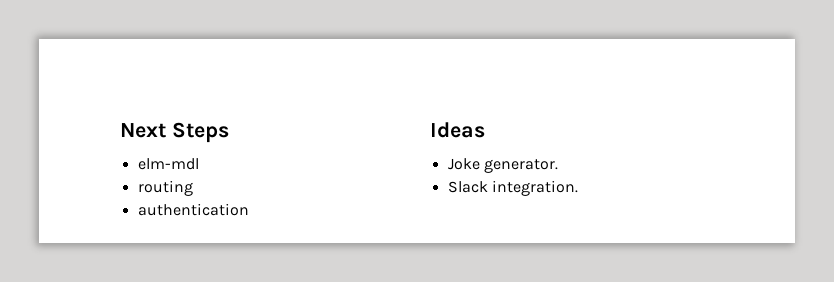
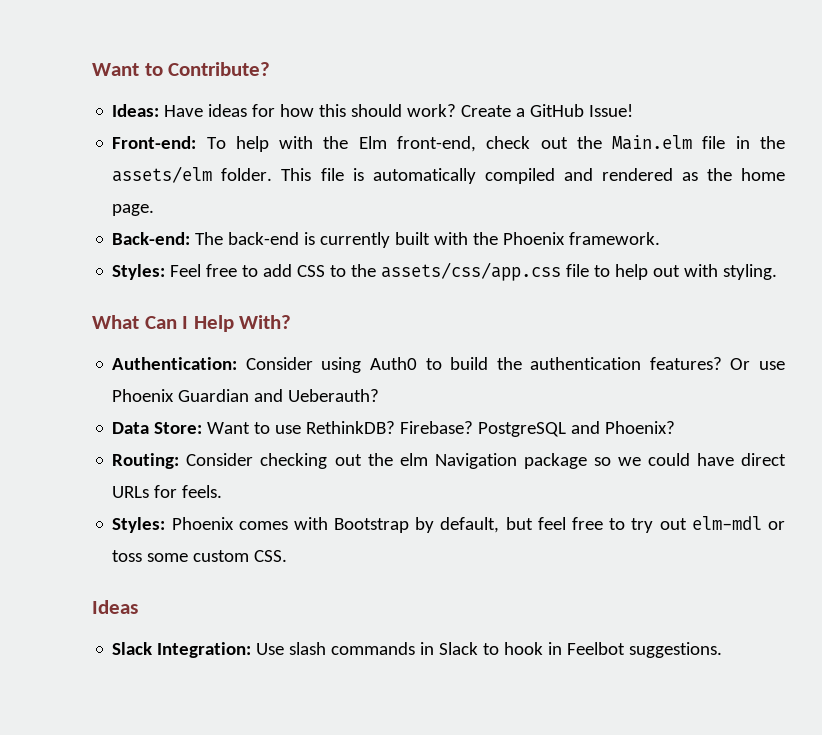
- Next Steps
- elm-mdl
- routing
- authentication
+ Want to Contribute?
+ Ideas: Have ideas for how this should work? Create a GitHub Issue!
+ Front-end: To help with the Elm front-end, check out the Main.elm file in the assets/elm folder. This file is automatically compiled and rendered as the home page.
+ Back-end: The back-end is currently built with the Phoenix framework.
+ Styles: Feel free to add CSS to the assets/css/app.css file to help out with styling.
+ What Can I Help With?
+ Authentication: Consider using Auth0 to build the authentication features? Or use Phoenix Guardian and Ueberauth?
+ Data Store: Want to use RethinkDB? Firebase? PostgreSQL and Phoenix?
+ Routing: Consider checking out the elm Navigation package so we could have direct URLs for feels.
+ Styles: Phoenix comes with Bootstrap by default, but feel free to try out elm-mdl or toss some custom CSS.
- Joke generator.
- Slack integration.
+ Slack Integration: Use slash commands in Slack to hook in Feelbot suggestions.

